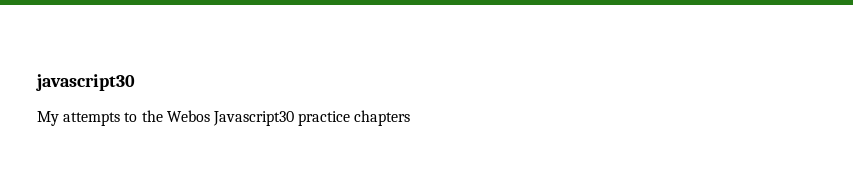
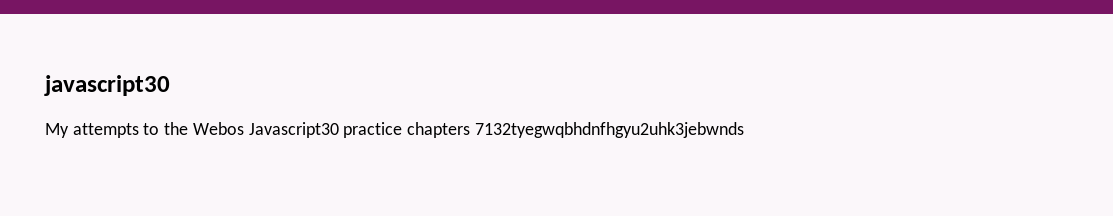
- My attempts to the Webos Javascript30 practice chapters
+ My attempts to the Webos Javascript30 practice chapters 7132tyegwqbhdnfhgyu2uhk3jebwnds

